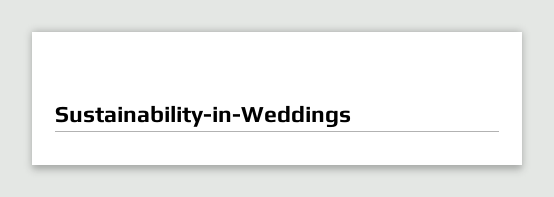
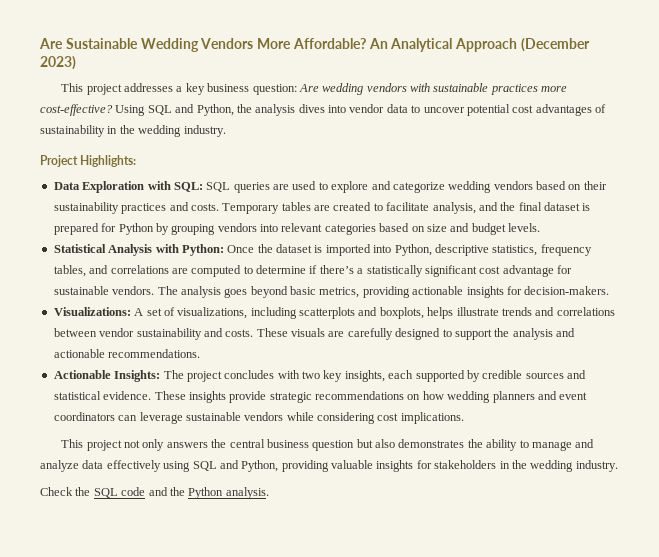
- Sustainability-in-Weddings
+ Are Sustainable Wedding Vendors More Affordable? An Analytical Approach (December 2023)
+ This project addresses a key business question: Are wedding vendors with sustainable practices more cost-effective? Using SQL and Python, the analysis dives into vendor data to uncover potential cost advantages of sustainability in the wedding industry.
+ Project Highlights:
+ Data Exploration with SQL: SQL queries are used to explore and categorize wedding vendors based on their sustainability practices and costs. Temporary tables are created to facilitate analysis, and the final dataset is prepared for Python by grouping vendors into relevant categories based on size and budget levels.
+ Statistical Analysis with Python: Once the dataset is imported into Python, descriptive statistics, frequency tables, and correlations are computed to determine if there’s a statistically significant cost advantage for sustainable vendors. The analysis goes beyond basic metrics, providing actionable insights for decision-makers.
+ Visualizations: A set of visualizations, including scatterplots and boxplots, helps illustrate trends and correlations between vendor sustainability and costs. These visuals are carefully designed to support the analysis and actionable recommendations.
+ Actionable Insights: The project concludes with two key insights, each supported by credible sources and statistical evidence. These insights provide strategic recommendations on how wedding planners and event coordinators can leverage sustainable vendors while considering cost implications.
+ This project not only answers the central business question but also demonstrates the ability to manage and analyze data effectively using SQL and Python, providing valuable insights for stakeholders in the wedding industry.
+ Check the SQL code and the Python analysis.

